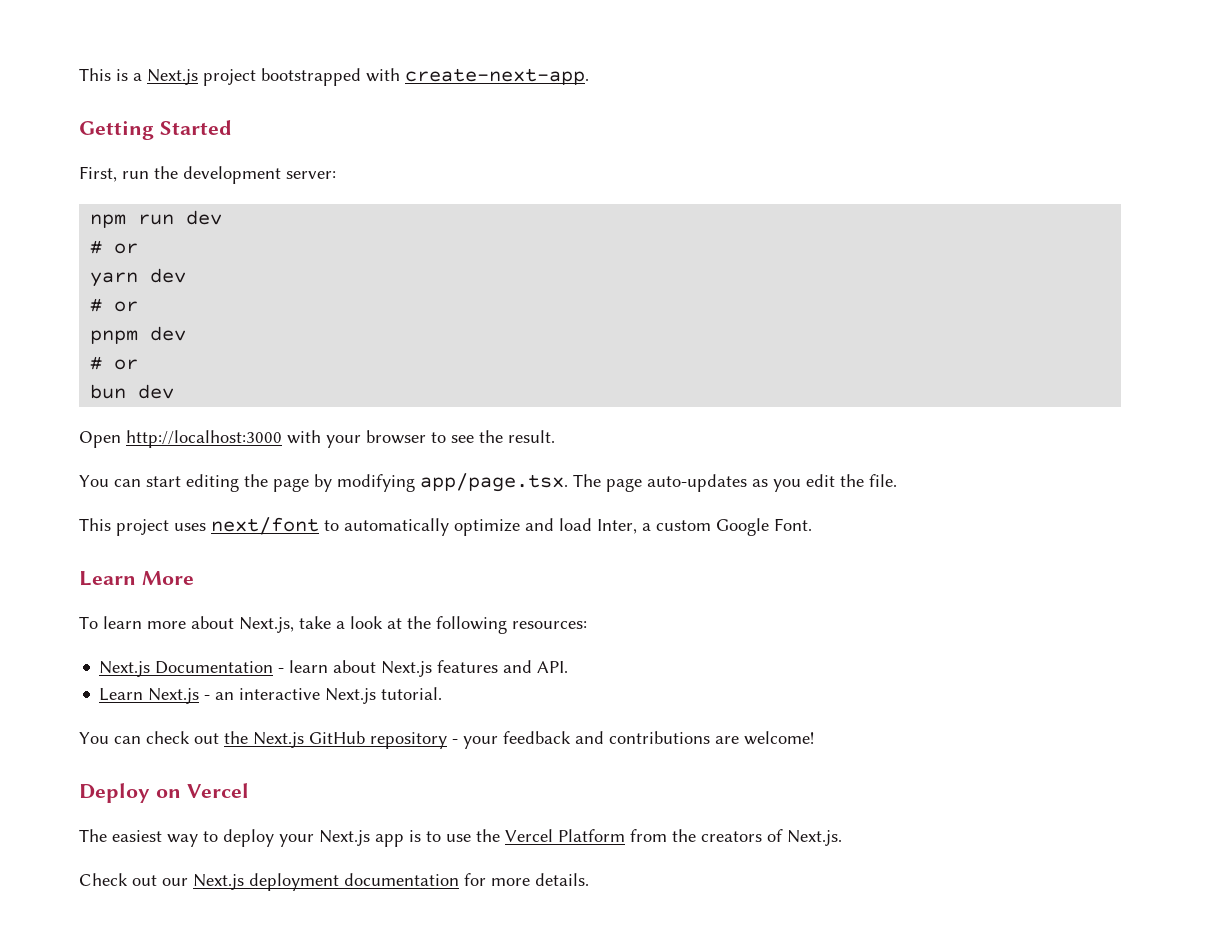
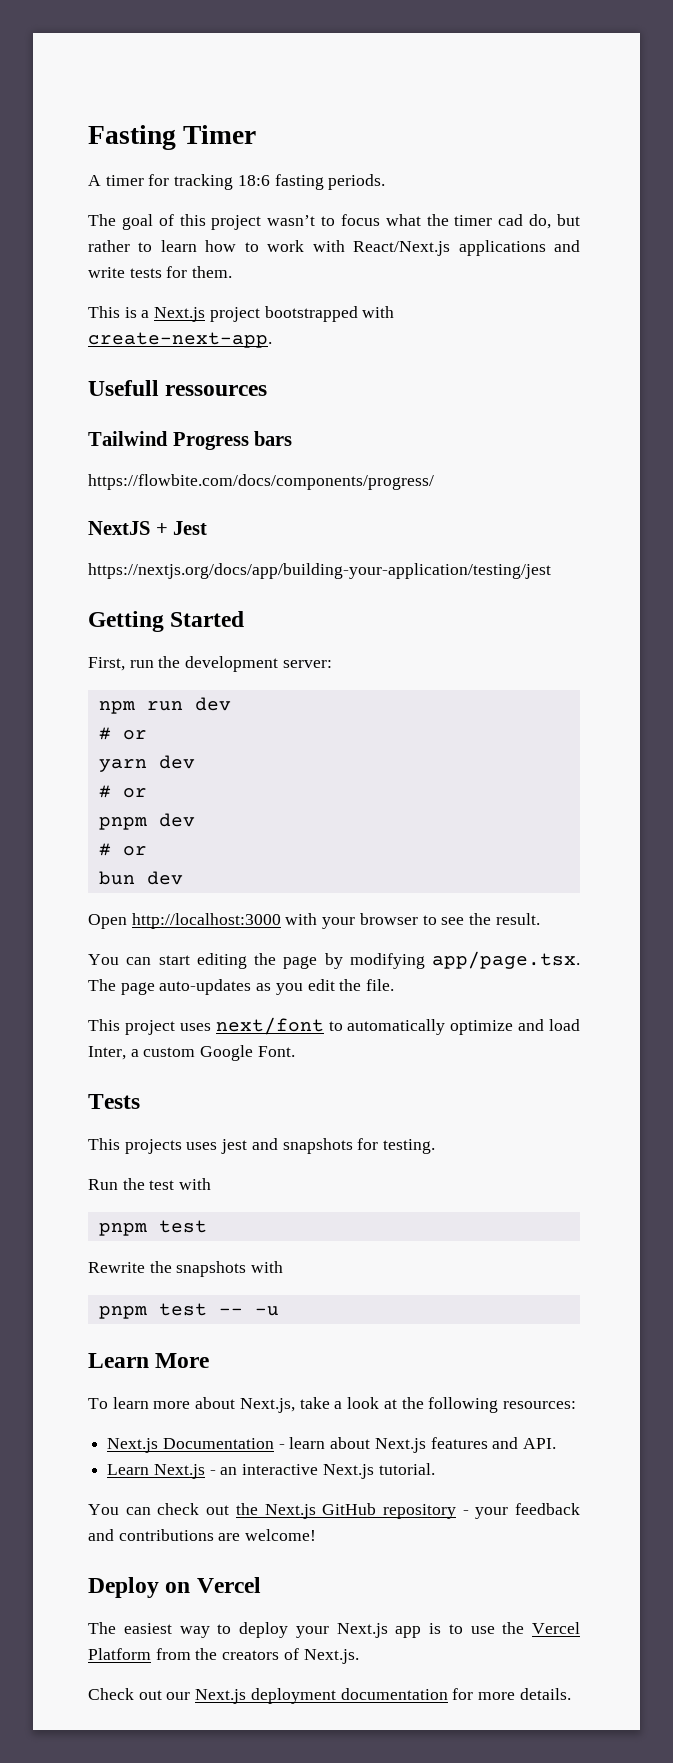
+ Fasting Timer
+ A timer for tracking 18:6 fasting periods.
+ The goal of this project wasn’t to focus what the timer cad do, but rather to learn how to work with React/Next.js applications and write tests for them.
+ Usefull ressources
+ Tailwind Progress bars
+ https://flowbite.com/docs/components/progress/
+ NextJS + Jest
+ https://nextjs.org/docs/app/building-your-application/testing/jest
+ Tests
+ This projects uses jest and snapshots for testing.
+ Run the test with
+ pnpm test
+ Rewrite the snapshots with
+ pnpm test -- -u

